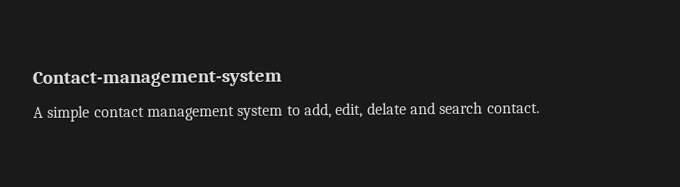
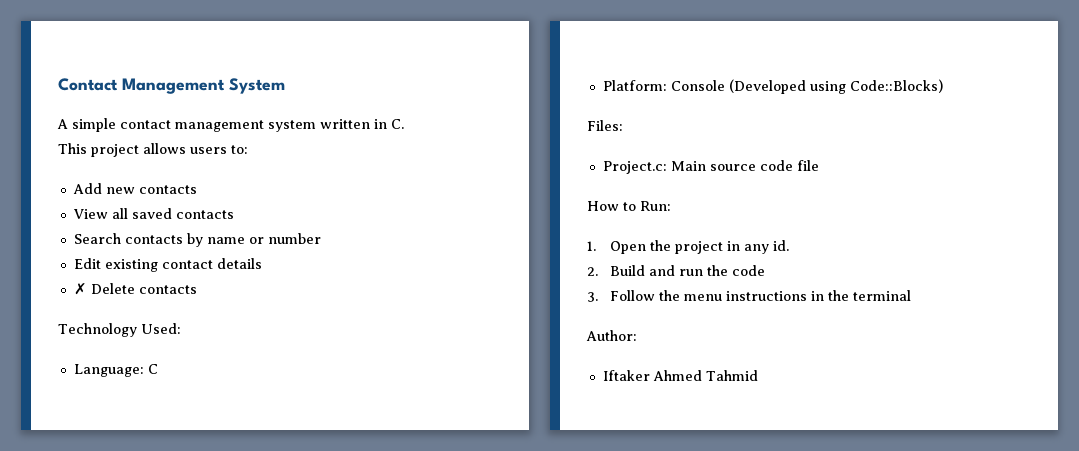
- Contact-management-system
+ Contact Management System
- A simple contact management system to add, edit, delate and search contact.
+ A simple contact management system written in C.
+ This project allows users to:
+ Add new contacts
+ View all saved contacts
+ Search contacts by name or number
+ Edit existing contact details
+ ✗ Delete contacts
+ Technology Used:
+ Language: C
+ Platform: Console (Developed using Code::Blocks)
+ Files:
+ Project.c: Main source code file
+ How to Run:
+ 1. Open the project in any id.
+ 2. Build and run the code
+ 3. Follow the menu instructions in the terminal
+ Author:
+ Iftaker Ahmed Tahmid

